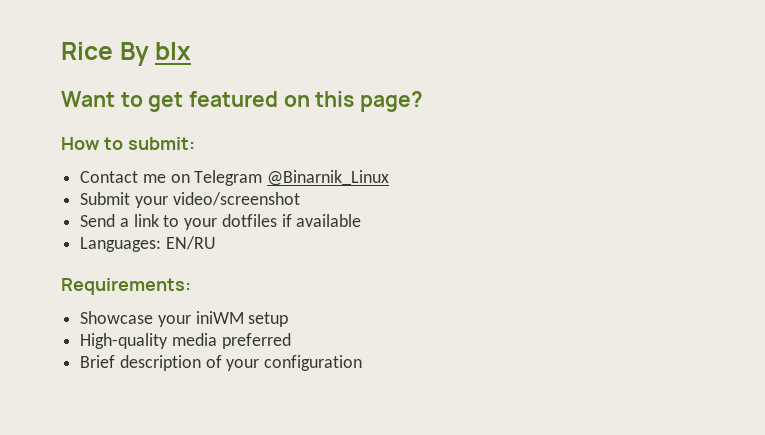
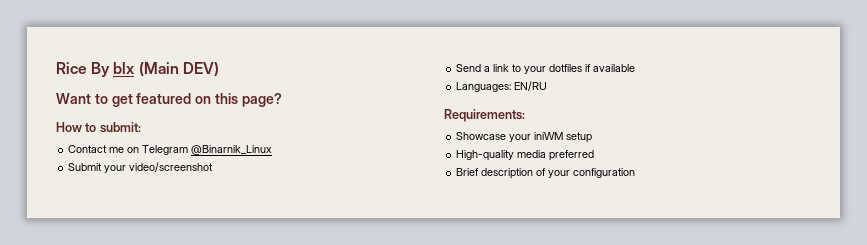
- Rice By blx
+ Rice By blx (Main DEV)

